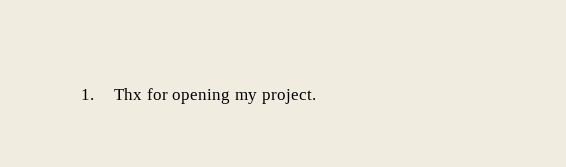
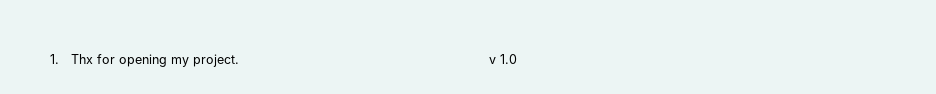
+ v 1.0

